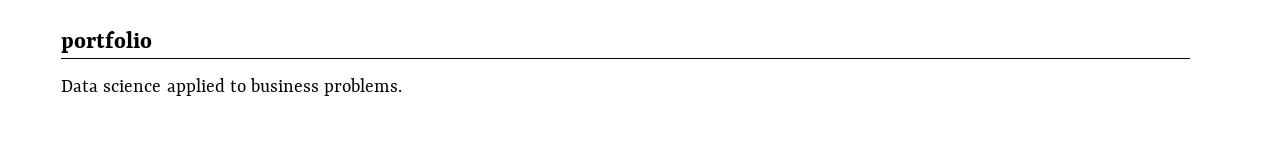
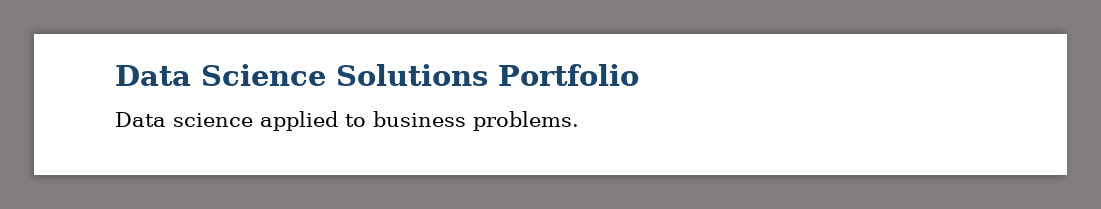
- portfolio
+ Data Science Solutions Portfolio

